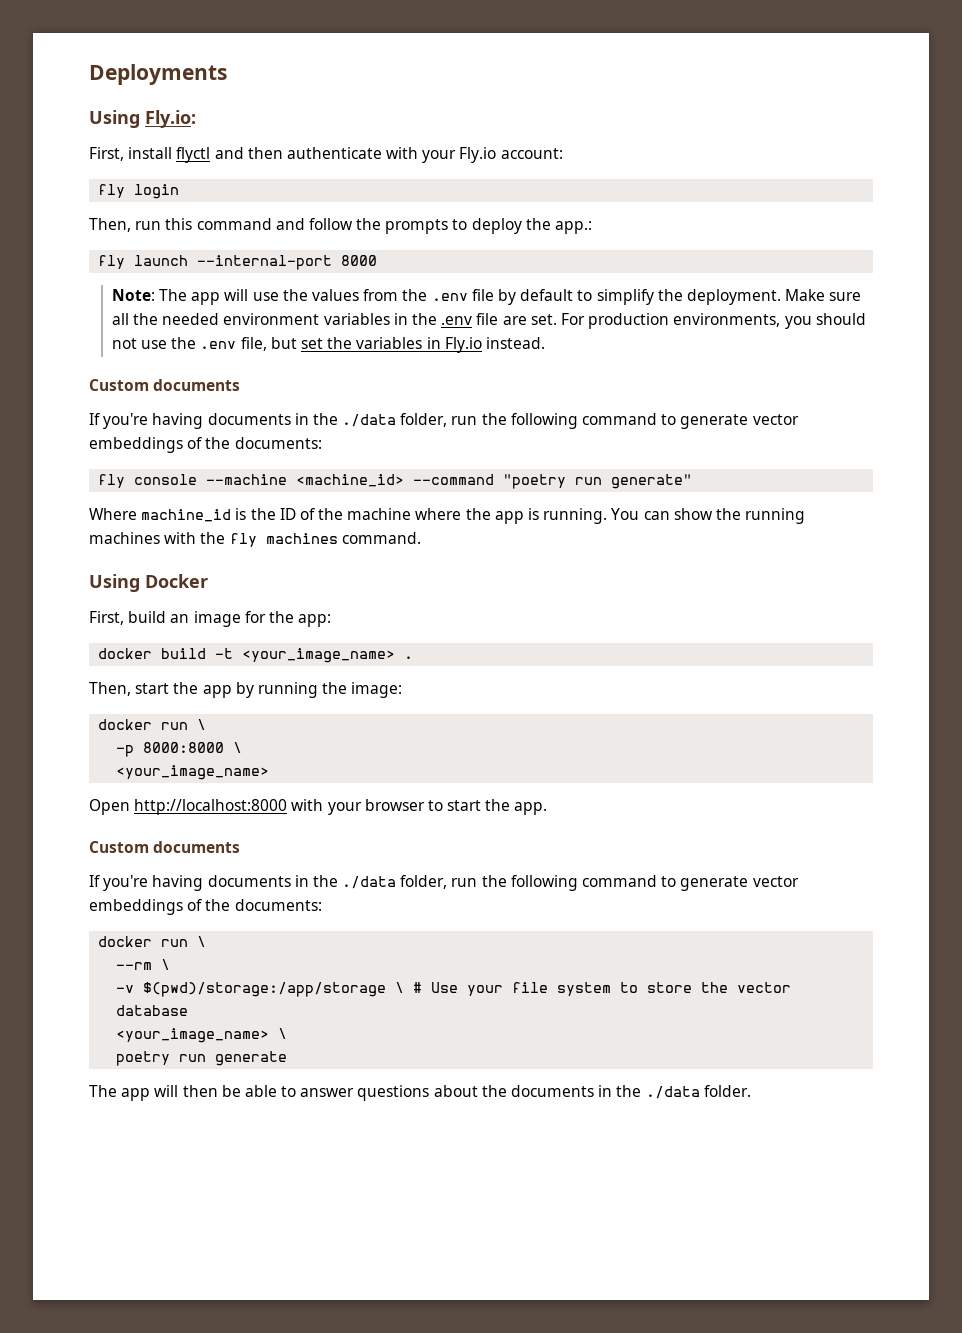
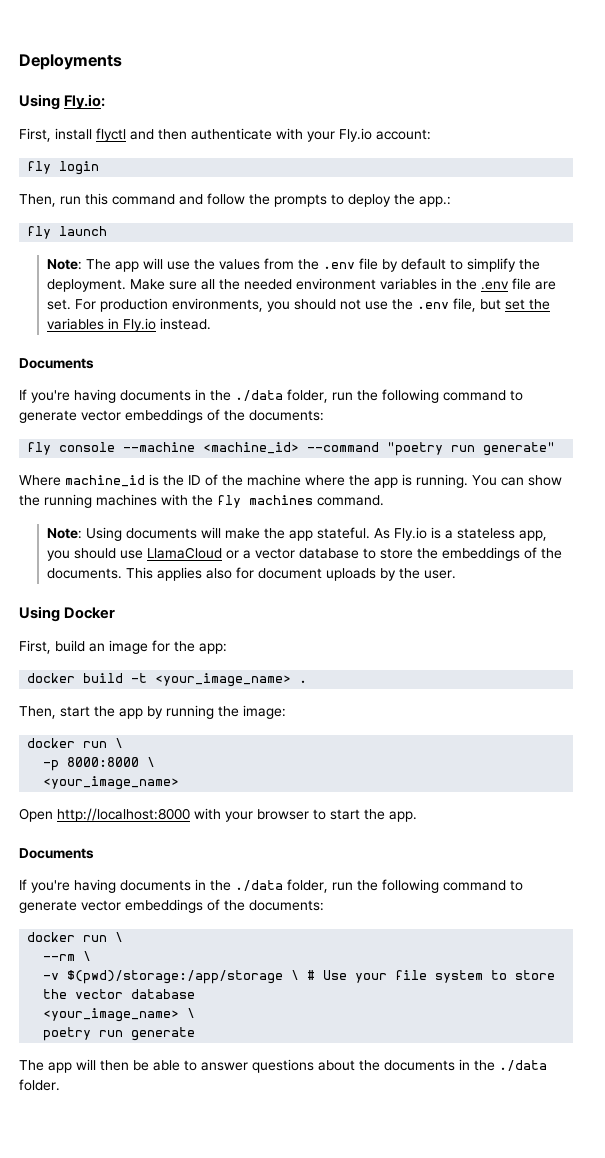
- fly launch --internal-port 8000
+ fly launch
  For production environments, you should not use the .env file, but set the variables in Fly.io instead.
- Custom documents
+ Documents
+ Note: Using documents will make the app stateful. As Fly.io is a stateless app, you should use LlamaCloud or a vector database to store the embeddings of the documents. This applies also for document uploads by the user.
  Open http://localhost:8000 with your browser to start the app.
- Custom documents
+ Documents

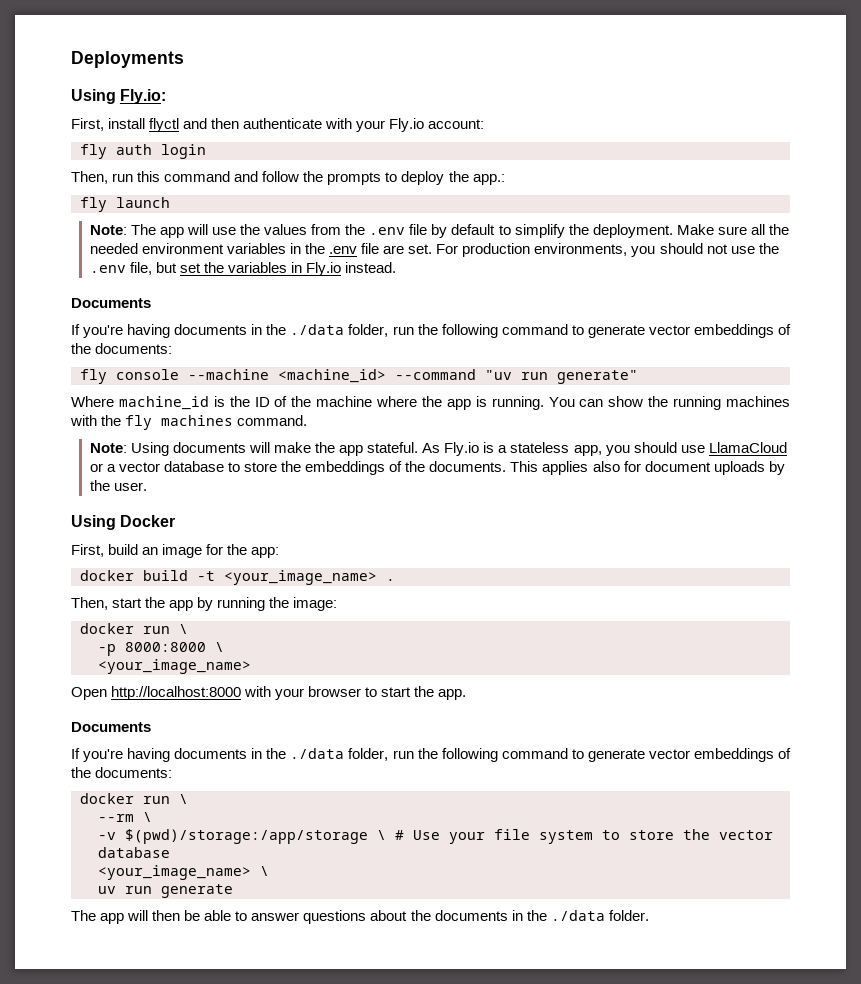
- fly login
+ fly auth login
- fly console --machine <machine_id> --command "poetry run generate"
+ fly console --machine <machine_id> --command "uv run generate"
- poetry run generate
+ uv run generate

